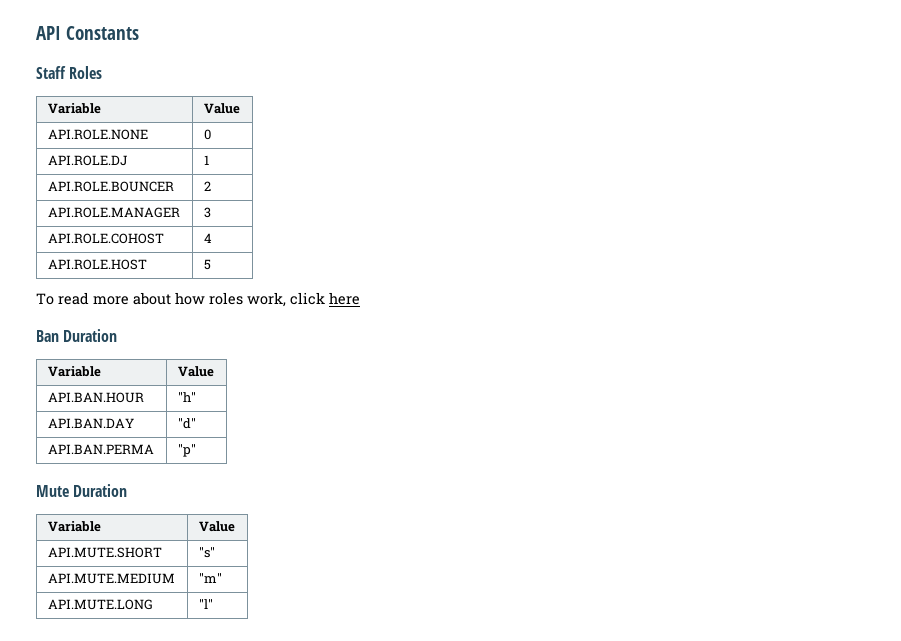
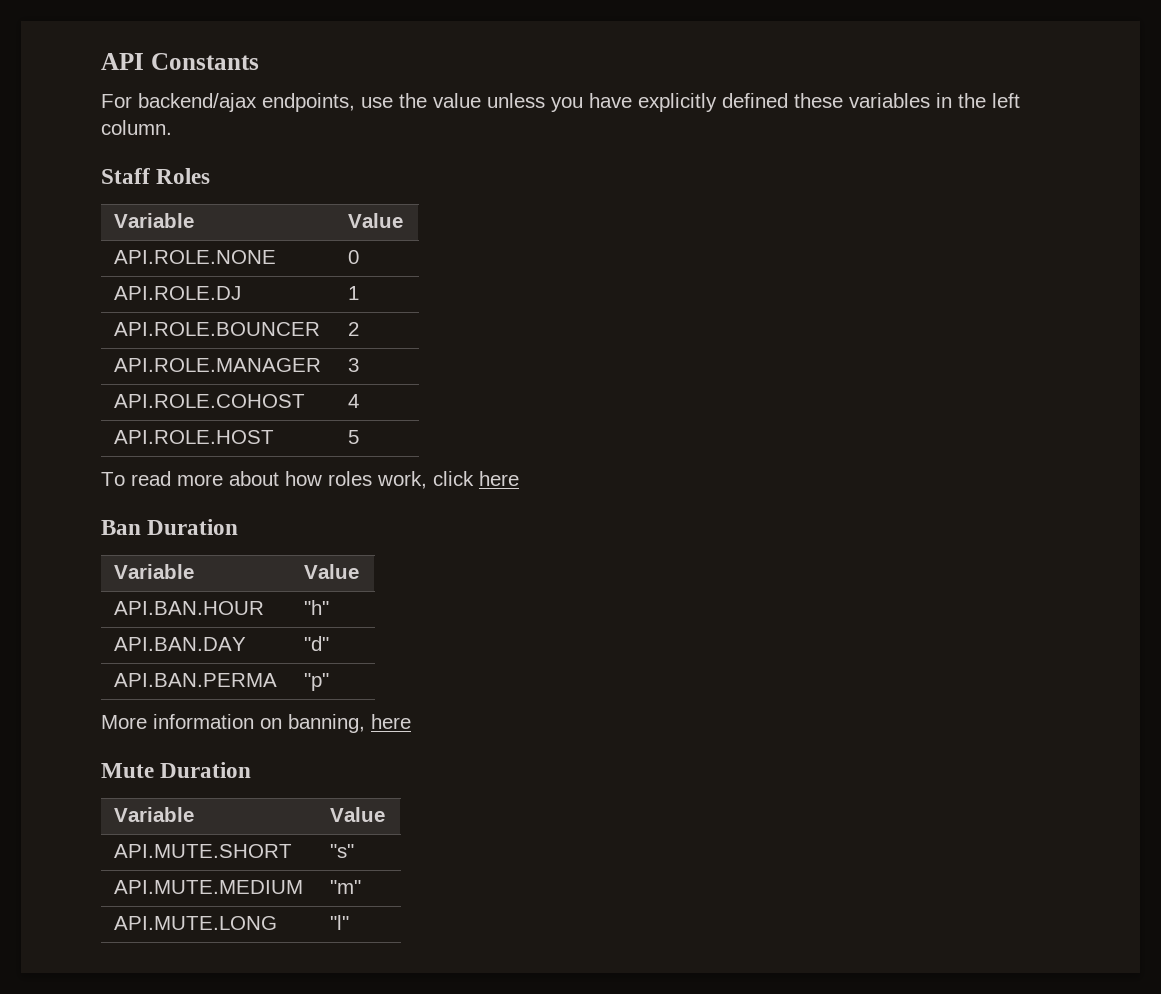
+ For backend/ajax endpoints, use the value unless you have explicitly defined these variables in the left column.
+ More information on banning, here

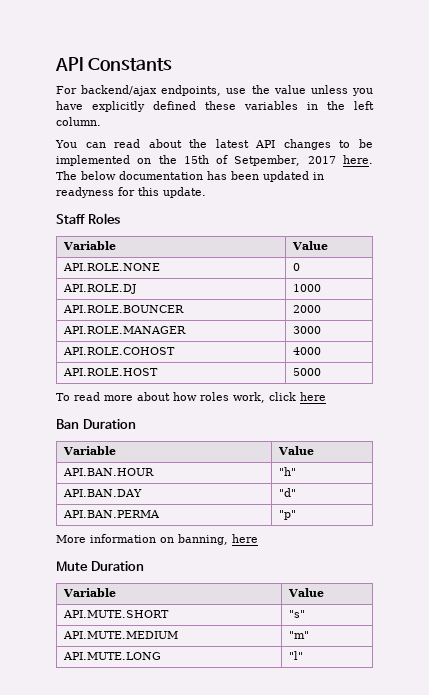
+ You can read about the latest API changes to be implemented on the 15th of Setpember, 2017 here. The below documentation has been updated in readyness for this update.
- API.ROLE.DJ | 1
+ API.ROLE.DJ | 1000
- API.ROLE.BOUNCER | 2
+ API.ROLE.BOUNCER | 2000
- API.ROLE.MANAGER | 3
+ API.ROLE.MANAGER | 3000
- API.ROLE.COHOST | 4
+ API.ROLE.COHOST | 4000
- API.ROLE.HOST | 5
+ API.ROLE.HOST | 5000

